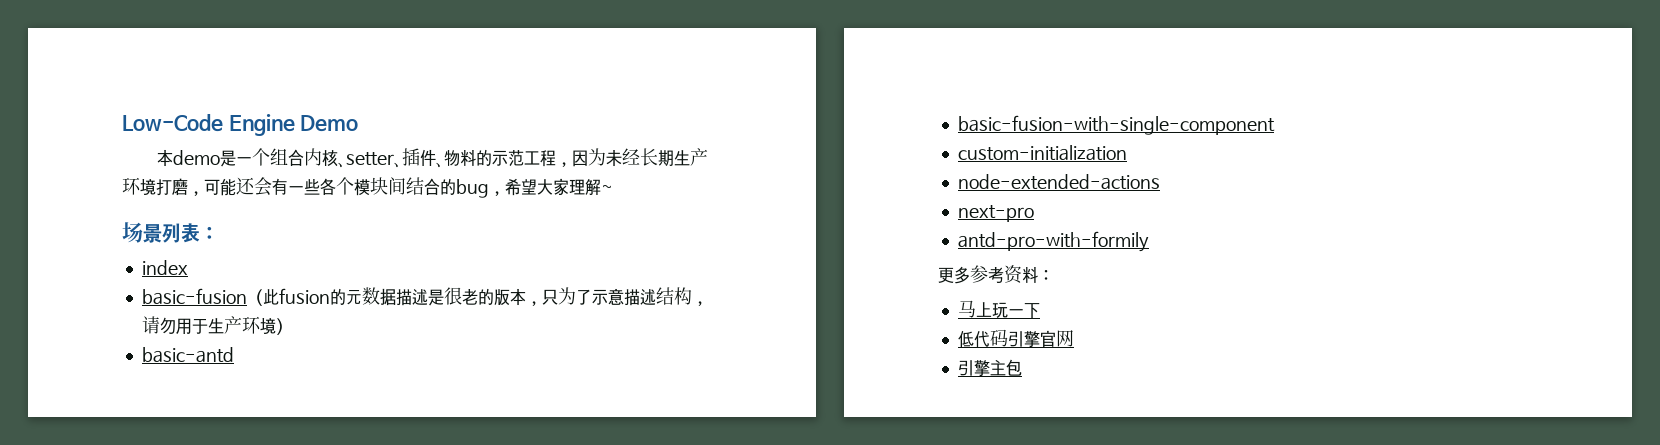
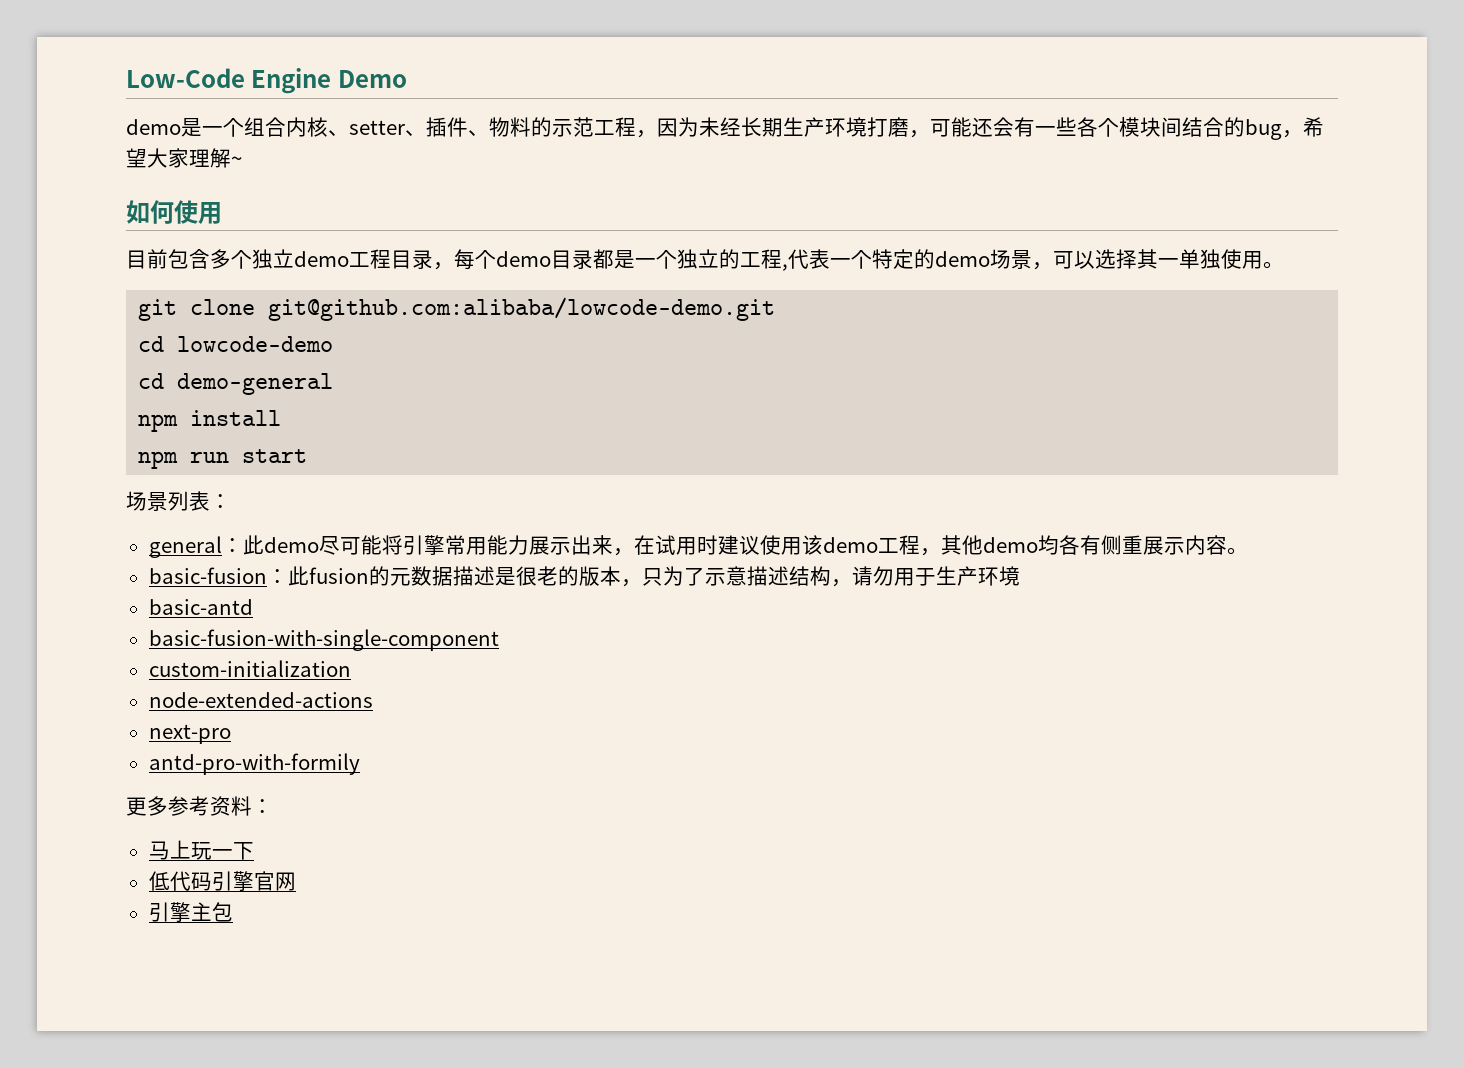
- 本demo是一个组合内核、setter、插件、物料的示范工程，因为未经长期生产环境打磨，可能还会有一些各个模块间结合的bug，希望大家理解~
+ demo是一个组合内核、setter、插件、物料的示范工程，因为未经长期生产环境打磨，可能还会有一些各个模块间结合的bug，希望大家理解~
+ 如何使用
+ 目前包含多个独立demo工程目录，每个demo目录都是一个独立的工程,代表一个特定的demo场景，可以选择其一单独使用。
+ git clone git@github.com:alibaba/lowcode-demo.git
+ cd lowcode-demo
+ cd demo-general
+ npm install
+ npm run start
  场景列表：
- index
+ general：此demo尽可能将引擎常用能力展示出来，在试用时建议使用该demo工程，其他demo均各有侧重展示内容。
- basic-fusion（此fusion的元数据描述是很老的版本，只为了示意描述结构，请勿用于生产环境）
+ basic-fusion：此fusion的元数据描述是很老的版本，只为了示意描述结构，请勿用于生产环境

